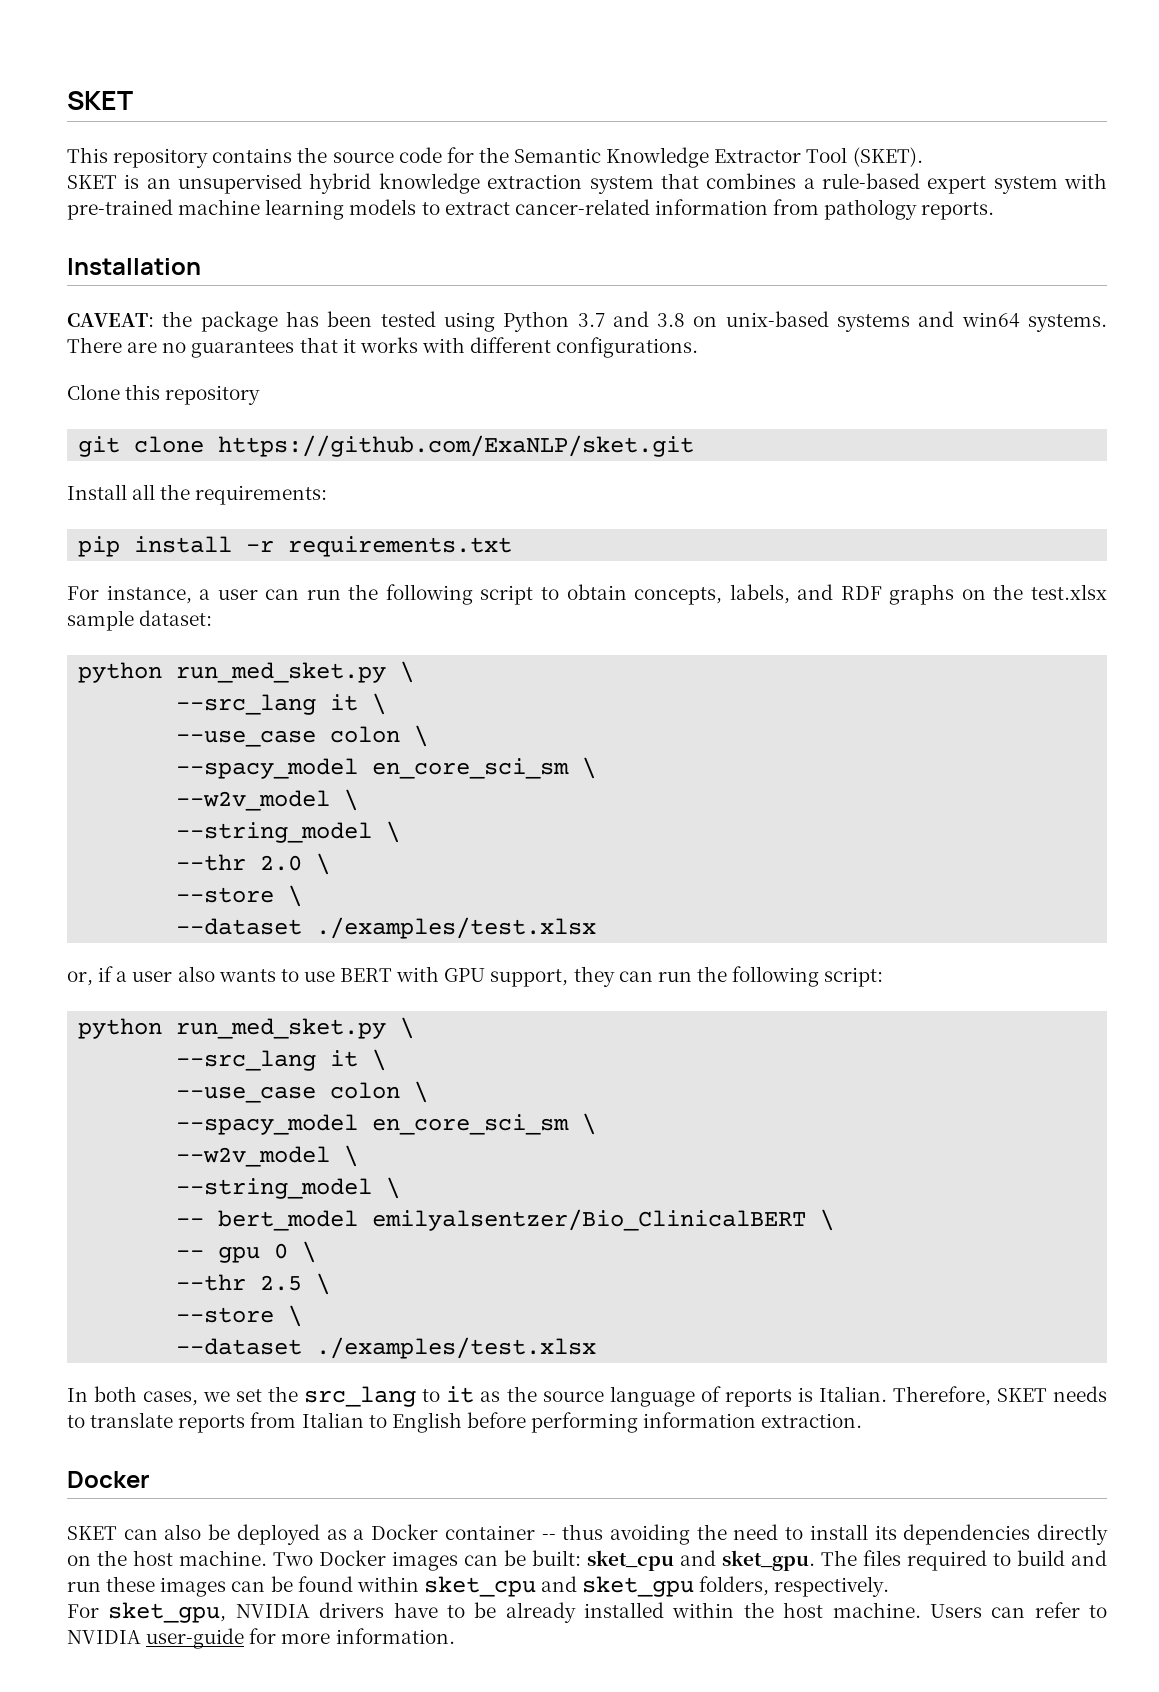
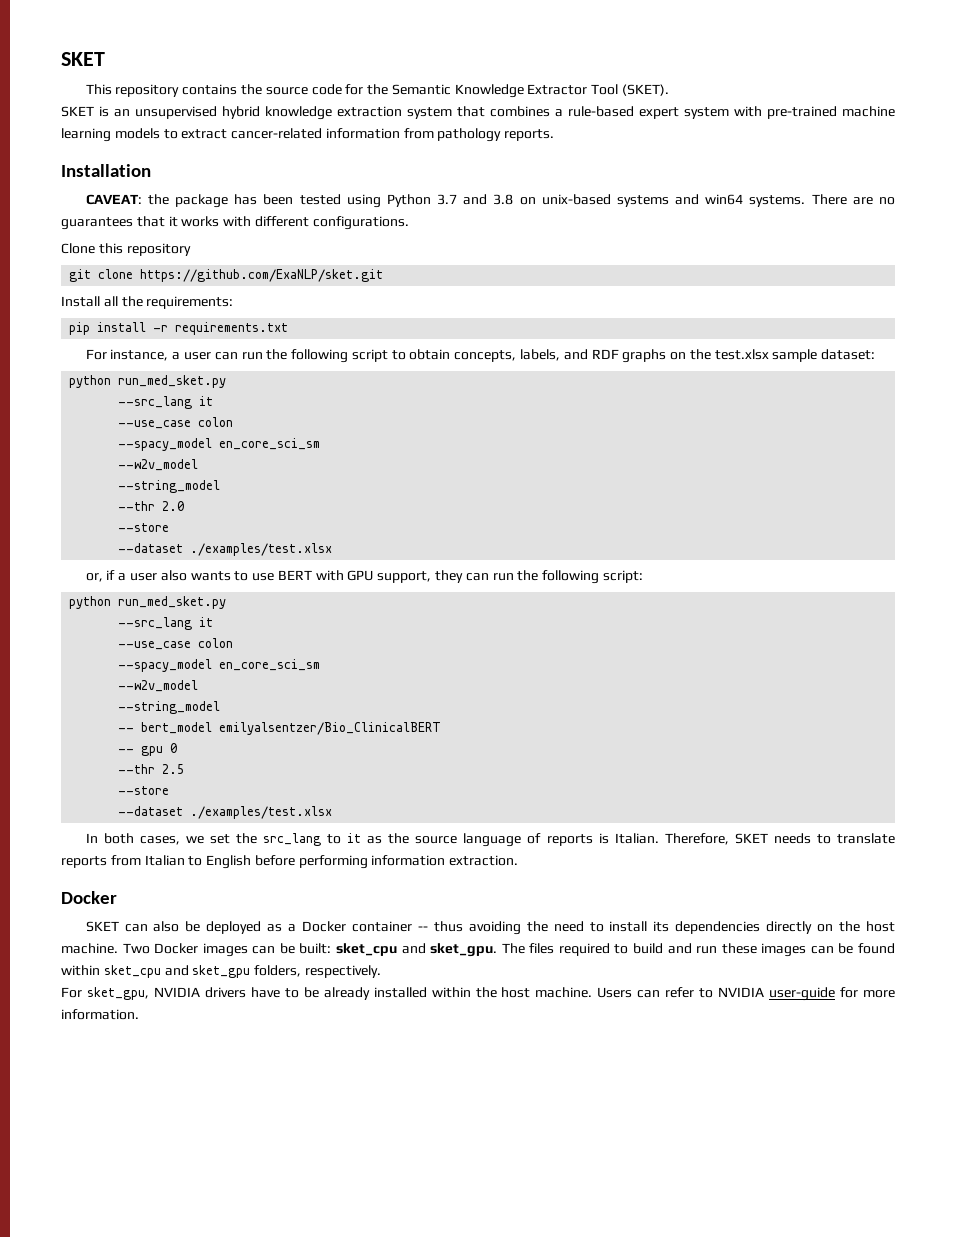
  For instance, a user can run the following script to obtain concepts, labels, and RDF graphs on the test.xlsx sample dataset:
- python run_med_sket.py \
- --src_lang it \
- --use_case colon \
- --spacy_model en_core_sci_sm \
- --w2v_model \
- --string_model \
+ python run_med_sket.py
+ --src_lang it
+ --use_case colon
+ --spacy_model en_core_sci_sm
+ --w2v_model
+ --string_model
- --thr 2.0 \
- --store \
+ --thr 2.0
+ --store
  or, if a user also wants to use BERT with GPU support, they can run the following script:
- python run_med_sket.py \
- --src_lang it \
- --use_case colon \
- --spacy_model en_core_sci_sm \
- --w2v_model \
- --string_model \
+ python run_med_sket.py
+ --src_lang it
+ --use_case colon
+ --spacy_model en_core_sci_sm
+ --w2v_model
+ --string_model
- -- bert_model emilyalsentzer/Bio_ClinicalBERT \
+ -- bert_model emilyalsentzer/Bio_ClinicalBERT
- -- gpu 0 \
+ -- gpu 0
- --thr 2.5 \
- --store \
+ --thr 2.5
+ --store

